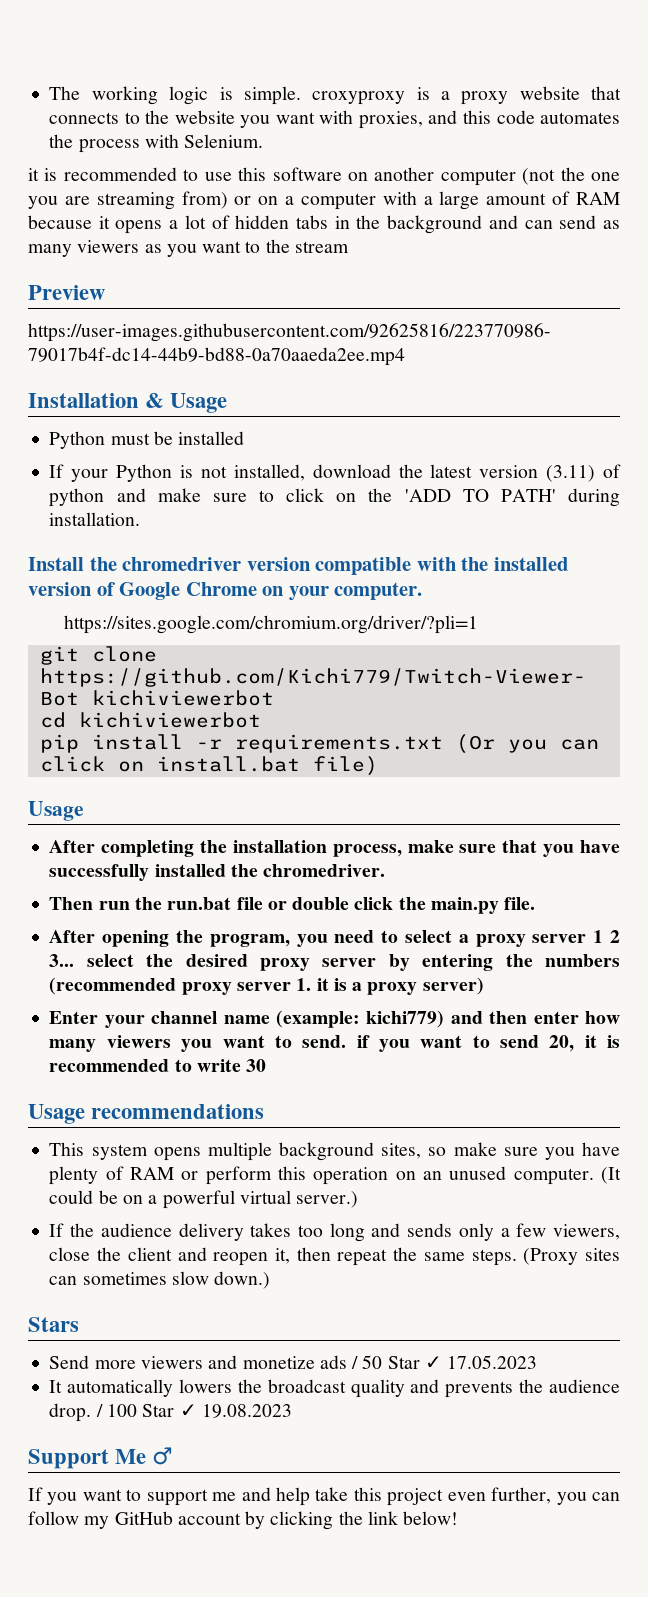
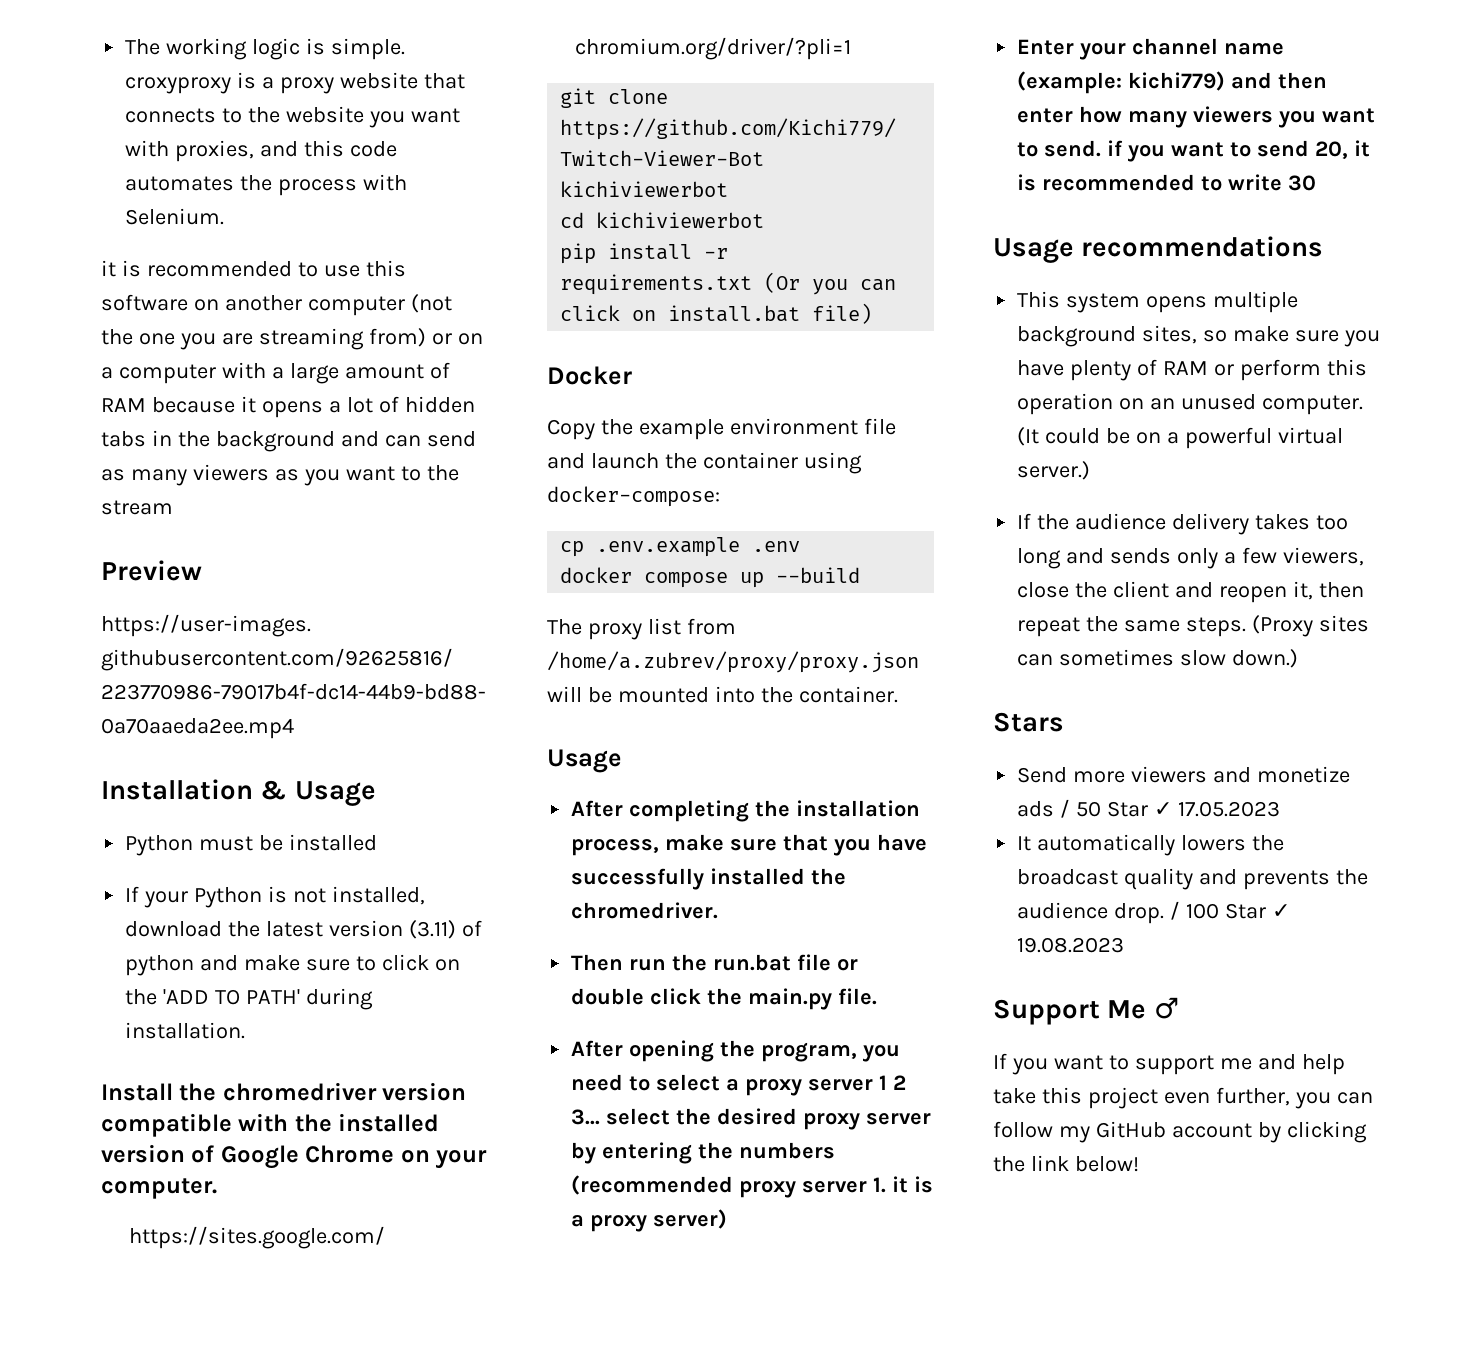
+ Docker
+ Copy the example environment file and launch the container using docker-compose:
+ cp .env.example .env
+ docker compose up --build
+ The proxy list from /home/a.zubrev/proxy/proxy.json will be mounted into the container.

